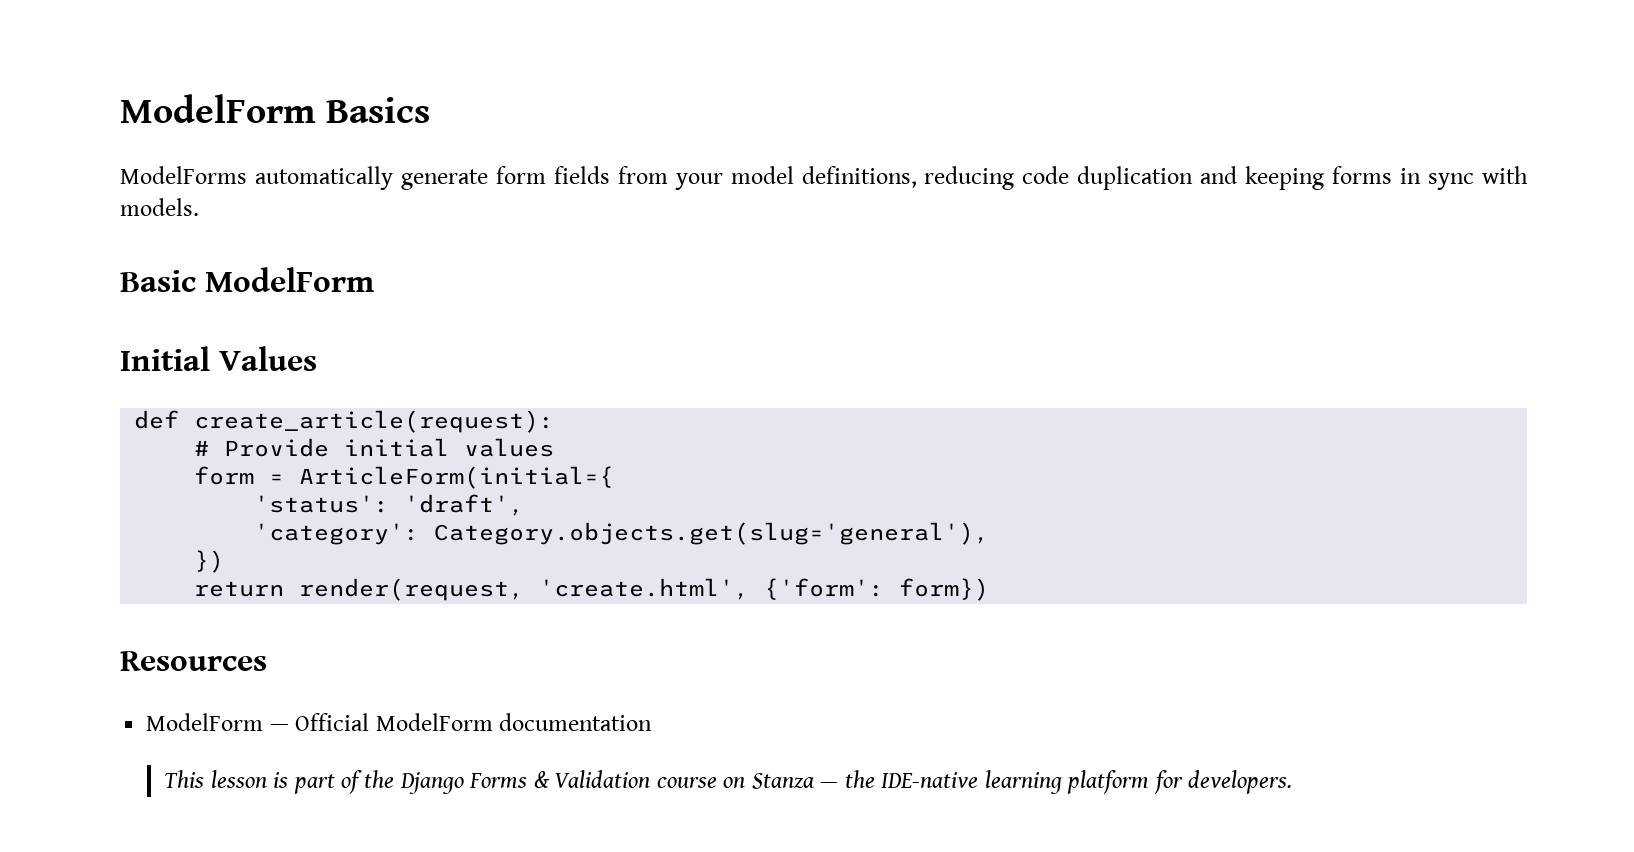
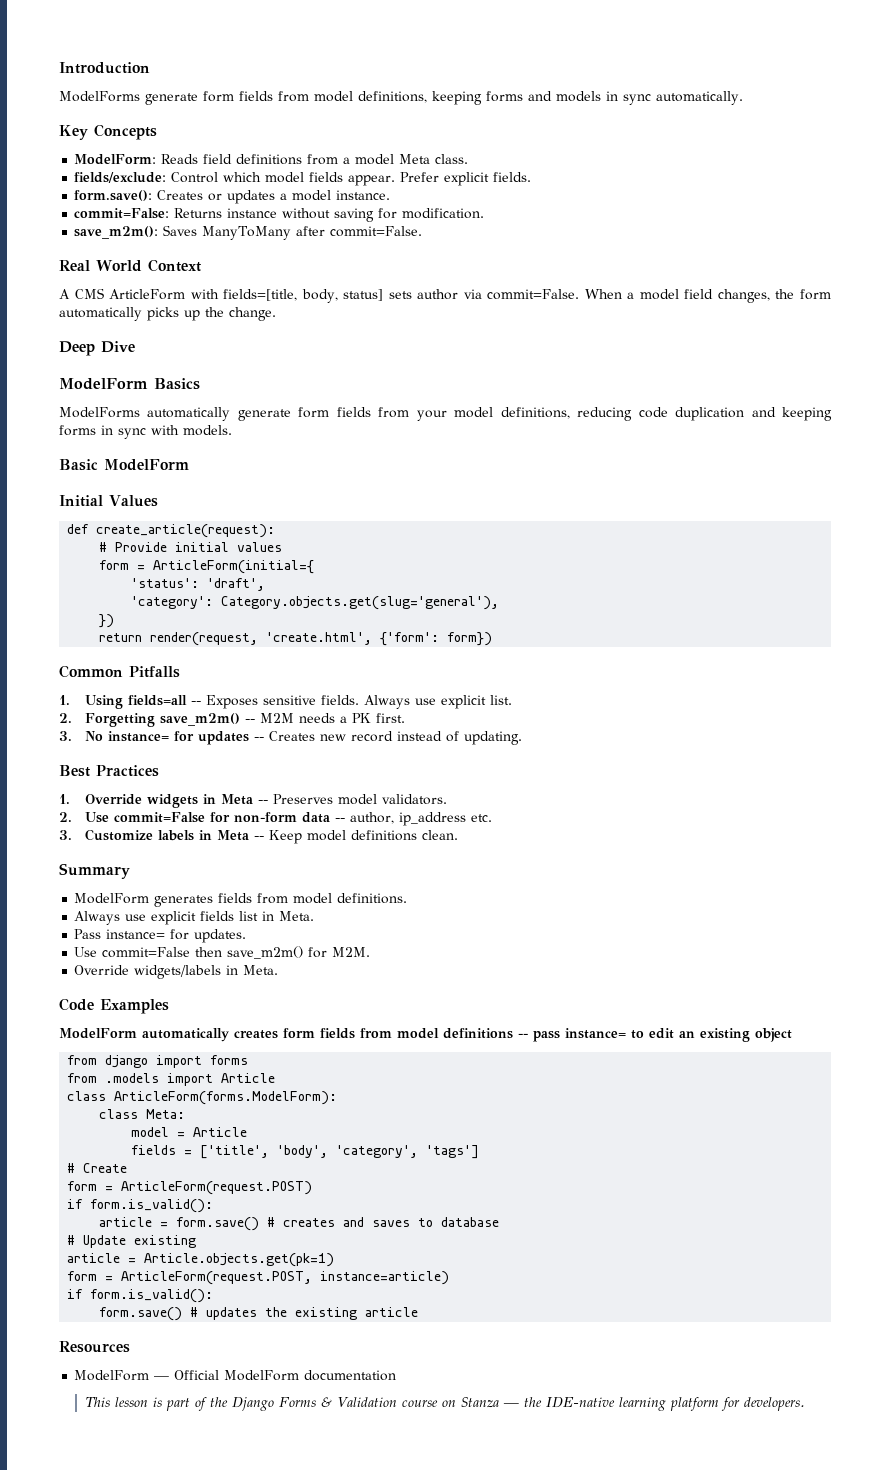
+ Introduction
+ ModelForms generate form fields from model definitions, keeping forms and models in sync automatically.
+ Key Concepts
+ ModelForm: Reads field definitions from a model Meta class.
+ fields/exclude: Control which model fields appear. Prefer explicit fields.
+ form.save(): Creates or updates a model instance.
+ commit=False: Returns instance without saving for modification.
+ save_m2m(): Saves ManyToMany after commit=False.
+ Real World Context
+ A CMS ArticleForm with fields=[title, body, status] sets author via commit=False. When a model field changes, the form automatically picks up the change.
+ Deep Dive
+ Common Pitfalls
+ 1. Using fields=all -- Exposes sensitive fields. Always use explicit list.
+ 2. Forgetting save_m2m() -- M2M needs a PK first.
+ 3. No instance= for updates -- Creates new record instead of updating.
+ Best Practices
+ 1. Override widgets in Meta -- Preserves model validators.
+ 2. Use commit=False for non-form data -- author, ip_address etc.
+ 3. Customize labels in Meta -- Keep model definitions clean.
+ Summary
+ ModelForm generates fields from model definitions.
+ Always use explicit fields list in Meta.
+ Pass instance= for updates.
+ Use commit=False then save_m2m() for M2M.
+ Override widgets/labels in Meta.
+ Code Examples
+ ModelForm automatically creates form fields from model definitions -- pass instance= to edit an existing object
+ from django import forms
+ from .models import Article
+ class ArticleForm(forms.ModelForm):
+ class Meta:
+ model = Article
+ fields = ['title', 'body', 'category', 'tags']
+ # Create
+ form = ArticleForm(request.POST)
+ if form.is_valid():
+ article = form.save() # creates and saves to database
+ # Update existing
+ article = Article.objects.get(pk=1)
+ form = ArticleForm(request.POST, instance=article)
+ if form.is_valid():
+ form.save() # updates the existing article

